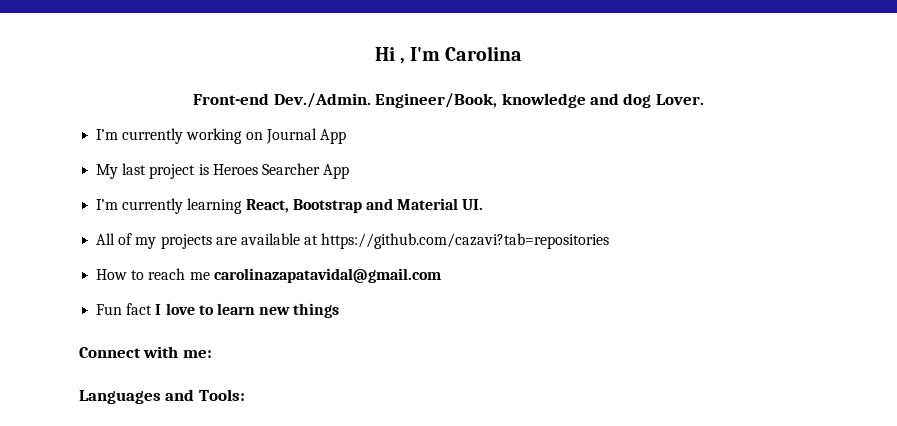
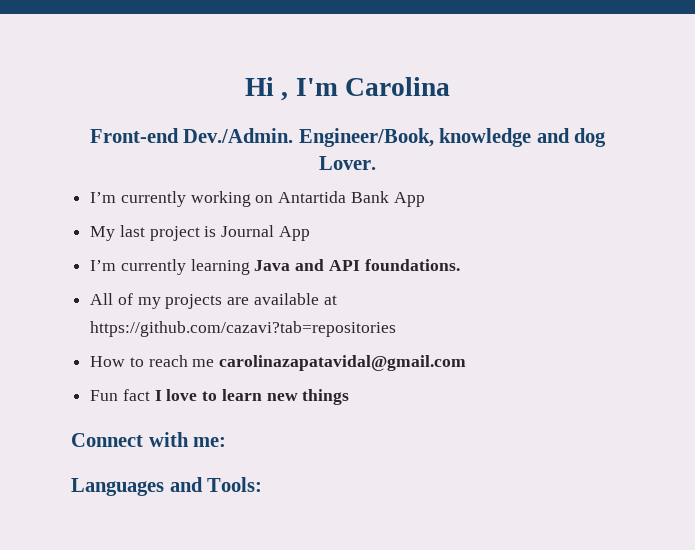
- I’m currently working on Journal App
+ I’m currently working on Antartida Bank App
- My last project is Heroes Searcher App
+ My last project is Journal App
- I’m currently learning React, Bootstrap and Material UI.
+ I’m currently learning Java and API foundations.

